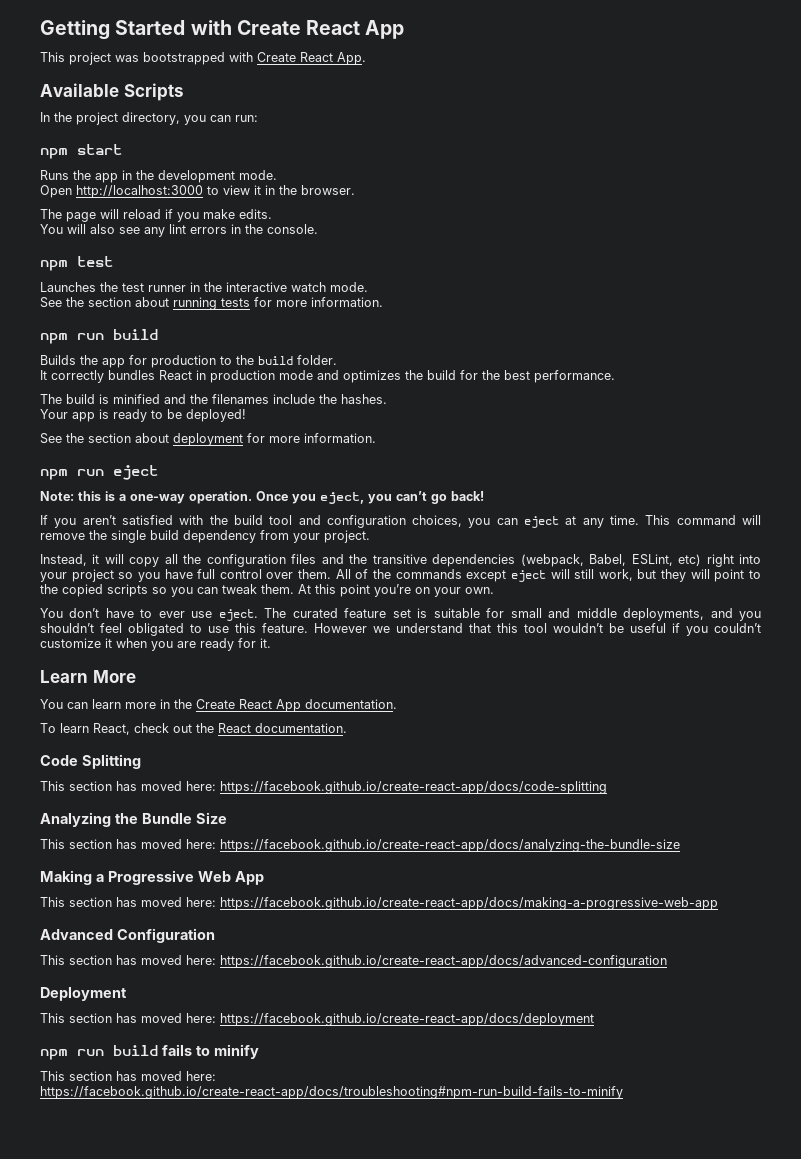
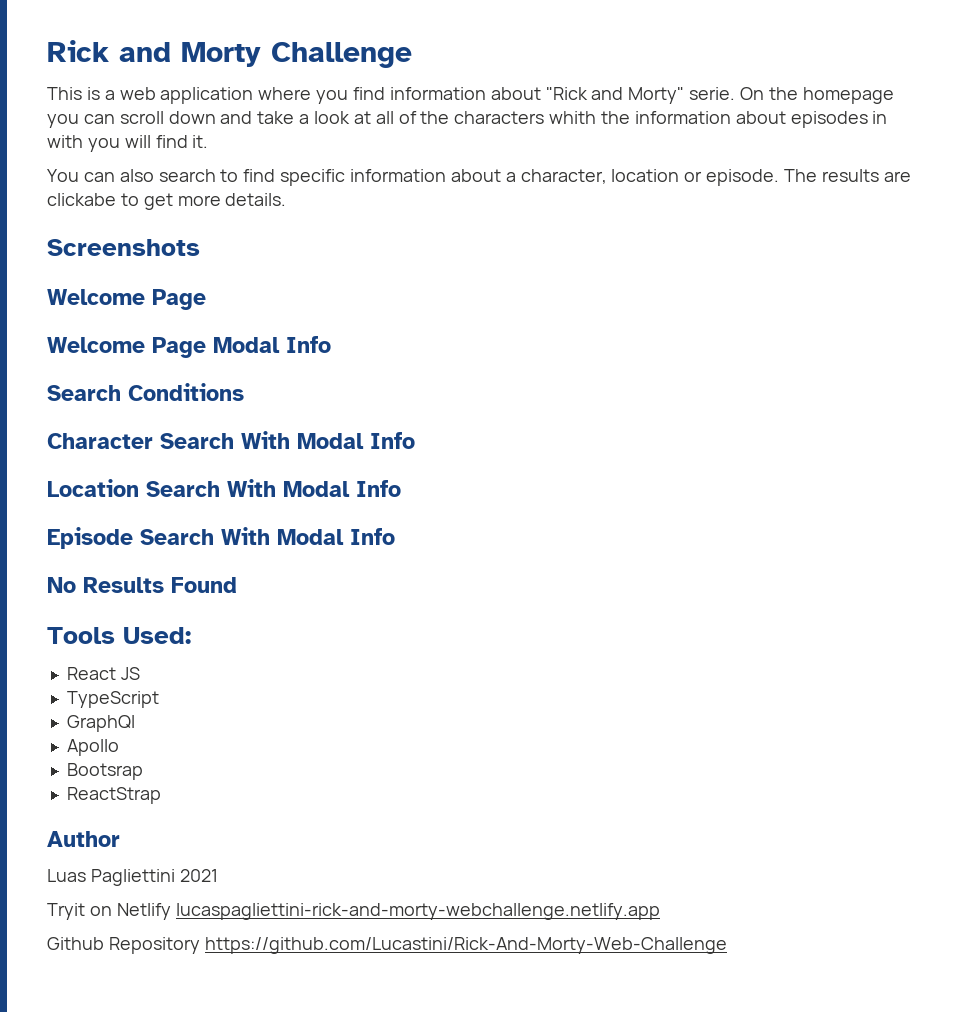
- Getting Started with Create React App
- This project was bootstrapped with Create React App.
- Available Scripts
- In the project directory, you can run:
- npm start
- Runs the app in the development mode.
- Open http://localhost:3000 to view it in the browser.
- The page will reload if you make edits.
- You will also see any lint errors in the console.
- npm test
- Launches the test runner in the interactive watch mode.
- See the section about running tests for more information.
- npm run build
- Builds the app for production to the build folder.
- It correctly bundles React in production mode and optimizes the build for the best performance.
- The build is minified and the filenames include the hashes.
- Your app is ready to be deployed!
- See the section about deployment for more information.
- npm run eject
- Note: this is a one-way operation. Once you eject, you can’t go back!
- If you aren’t satisfied with the build tool and configuration choices, you can eject at any time. This command will remove the single build dependency from your project.
- Instead, it will copy all the configuration files and the transitive dependencies (webpack, Babel, ESLint, etc) right into your project so you have full control over them. All of the commands except eject will still work, but they will point to the copied scripts so you can tweak them. At this point you’re on your own.
- You don’t have to ever use eject. The curated feature set is suitable for small and middle deployments, and you shouldn’t feel obligated to use this feature. However we understand that this tool wouldn’t be useful if you couldn’t customize it when you are ready for it.
+ Rick and Morty Challenge
+ This is a web application where you find information about "Rick and Morty" serie. On the homepage you can scroll down and take a look at all of the characters whith the information about episodes in with you will find it.
- Learn More
- You can learn more in the Create React App documentation.
- To learn React, check out the React documentation.
- Code Splitting
- This section has moved here: https://facebook.github.io/create-react-app/docs/code-splitting
- Analyzing the Bundle Size
- This section has moved here: https://facebook.github.io/create-react-app/docs/analyzing-the-bundle-size
- Making a Progressive Web App
- This section has moved here: https://facebook.github.io/create-react-app/docs/making-a-progressive-web-app
- Advanced Configuration
- This section has moved here: https://facebook.github.io/create-react-app/docs/advanced-configuration
- Deployment
- This section has moved here: https://facebook.github.io/create-react-app/docs/deployment
- npm run build fails to minify
- This section has moved here: https://facebook.github.io/create-react-app/docs/troubleshooting#npm-run-build-fails-to-minify
+ You can also search to find specific information about a character, location or episode. The results are clickabe to get more details.
+ Screenshots
+ Welcome Page
+ Welcome Page Modal Info
+ Search Conditions
+ Character Search With Modal Info
+ Location Search With Modal Info
+ Episode Search With Modal Info
+ No Results Found
+ Tools Used:
+ React JS
+ TypeScript
+ GraphQl
+ Apollo
+ Bootsrap
+ ReactStrap
+ Author
+ Luas Pagliettini 2021
+ Tryit on Netlify lucaspagliettini-rick-and-morty-webchallenge.netlify.app
+ Github Repository https://github.com/Lucastini/Rick-And-Morty-Web-Challenge

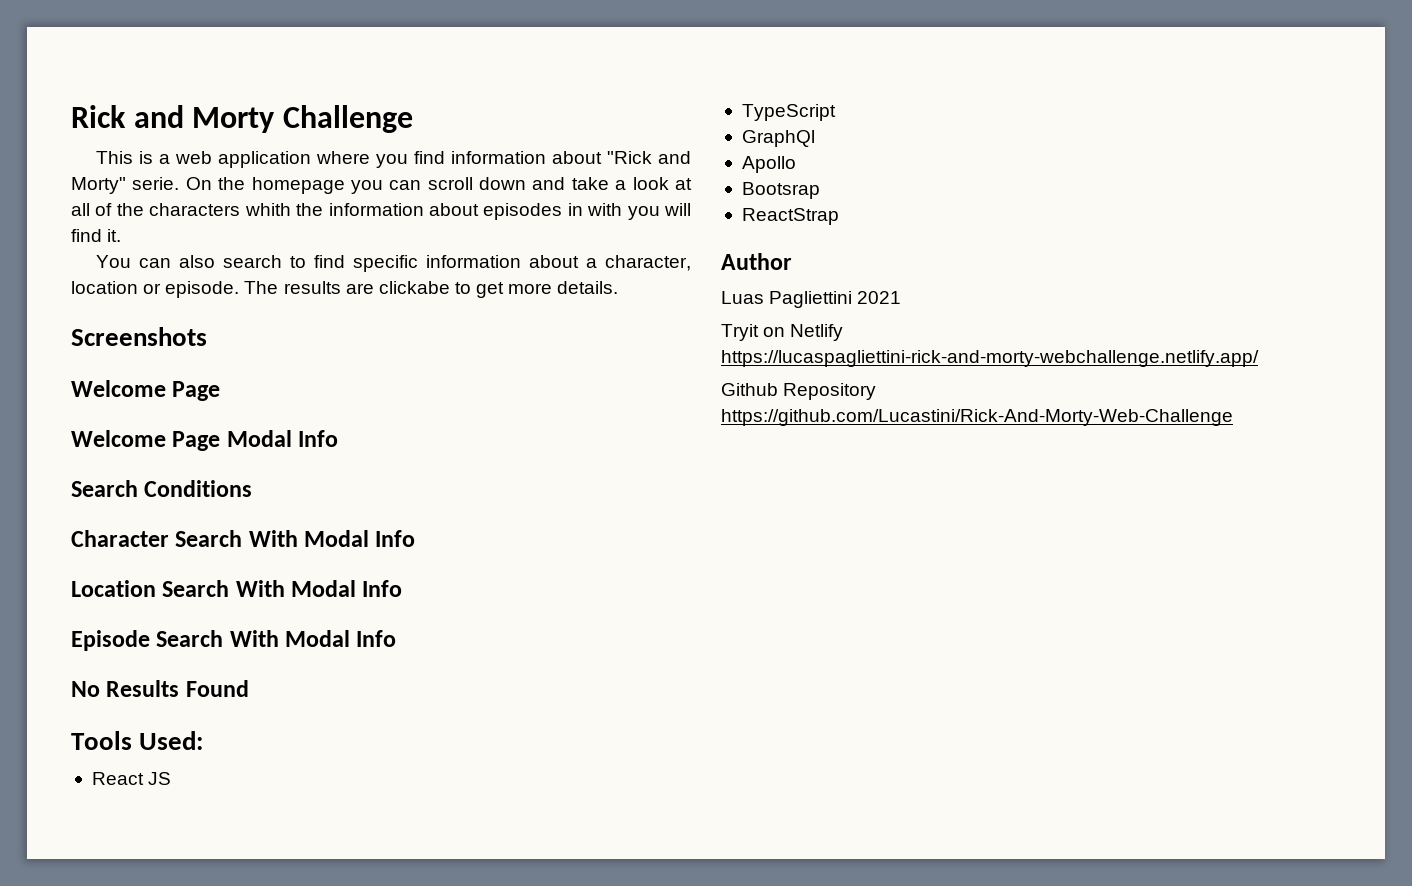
- Tryit on Netlify lucaspagliettini-rick-and-morty-webchallenge.netlify.app
+ Tryit on Netlify https://lucaspagliettini-rick-and-morty-webchallenge.netlify.app/

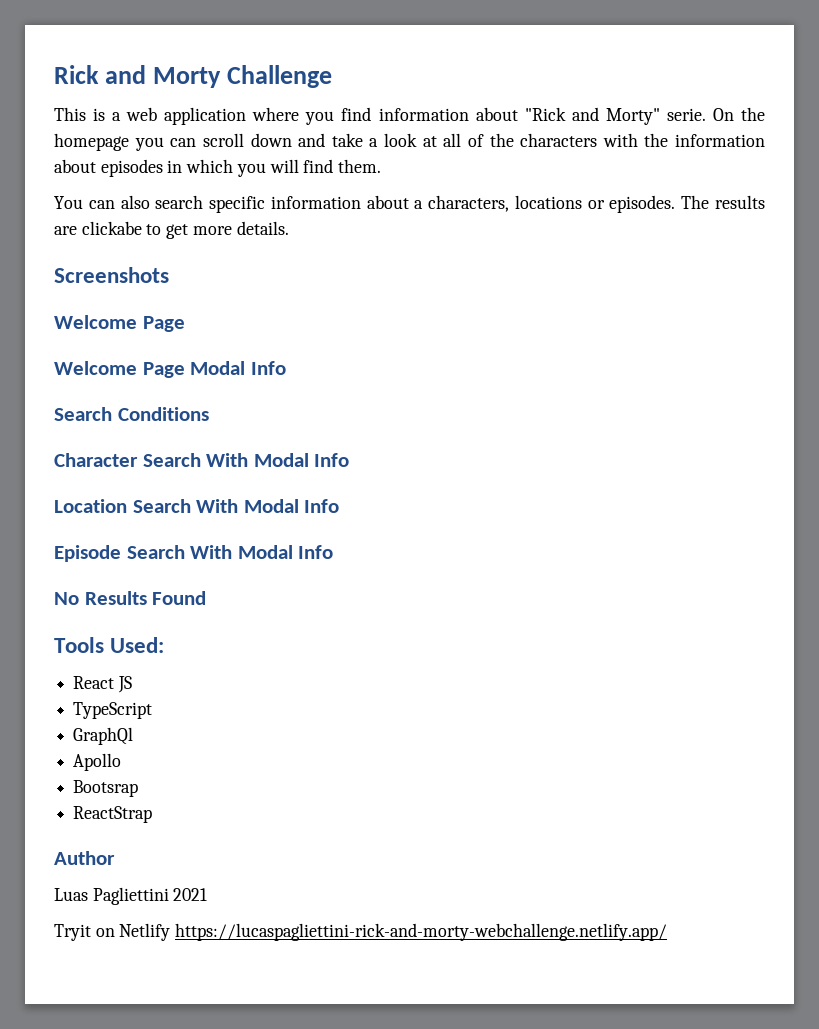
- On the homepage you can scroll down and take a look at all of the characters whith the information about episodes in with you will find it.
+ On the homepage you can scroll down and take a look at all of the characters with the information about episodes in which you will find them.
- You can also search to find specific information about a character, location or episode.
+ You can also search specific information about a characters, locations or episodes.
- Github Repository https://github.com/Lucastini/Rick-And-Morty-Web-Challenge

